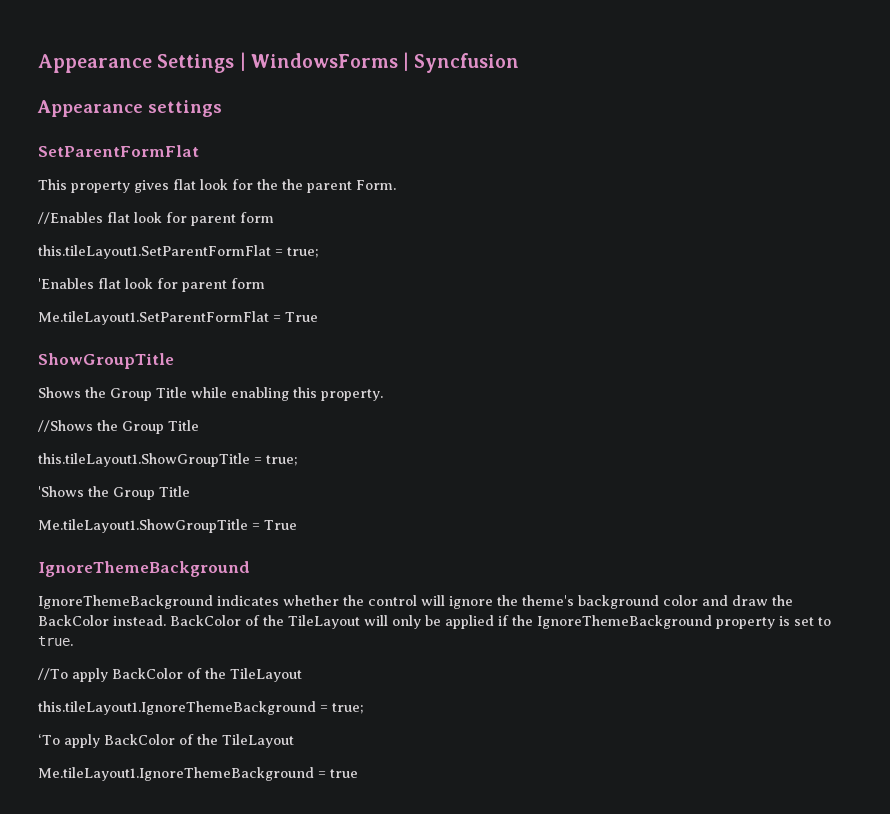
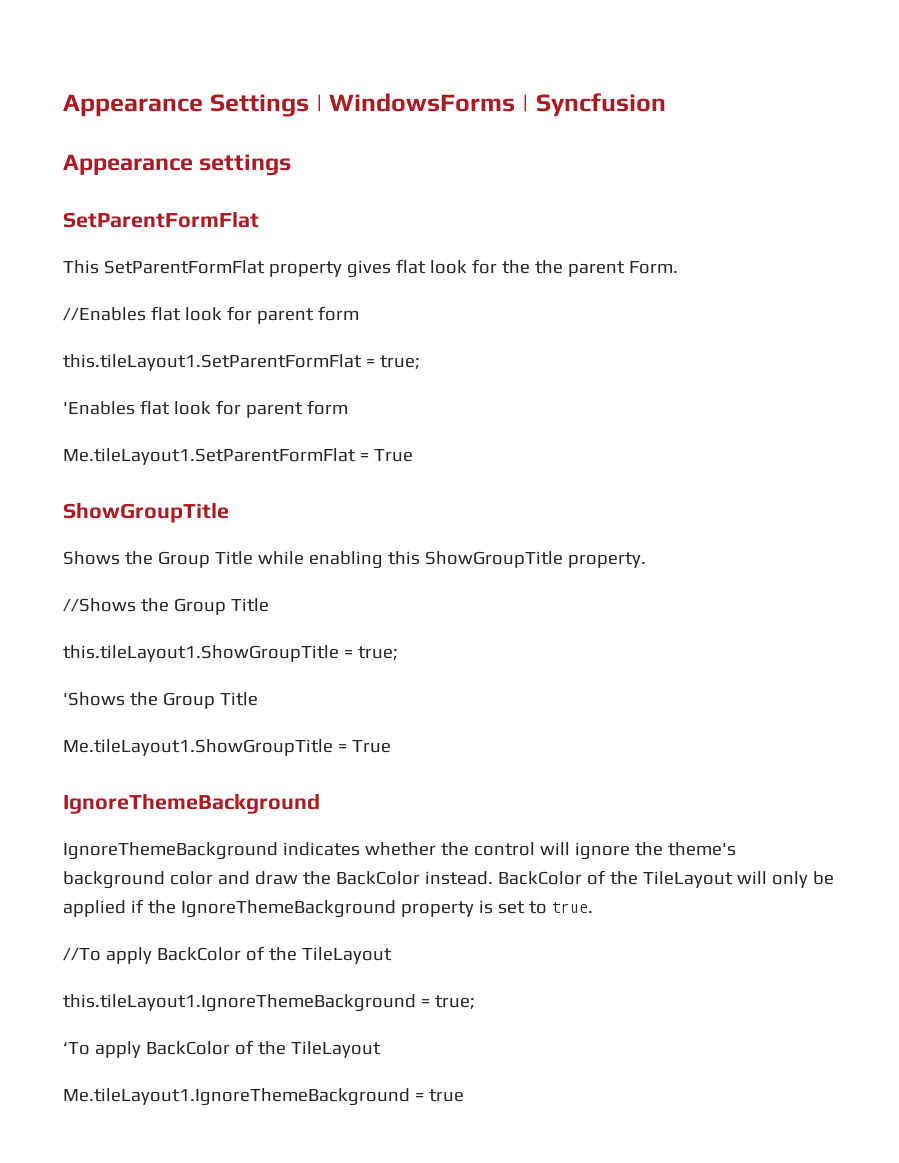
- This property gives flat look for the the parent Form.
+ This SetParentFormFlat property gives flat look for the the parent Form.
- Shows the Group Title while enabling this property.
+ Shows the Group Title while enabling this ShowGroupTitle property.

